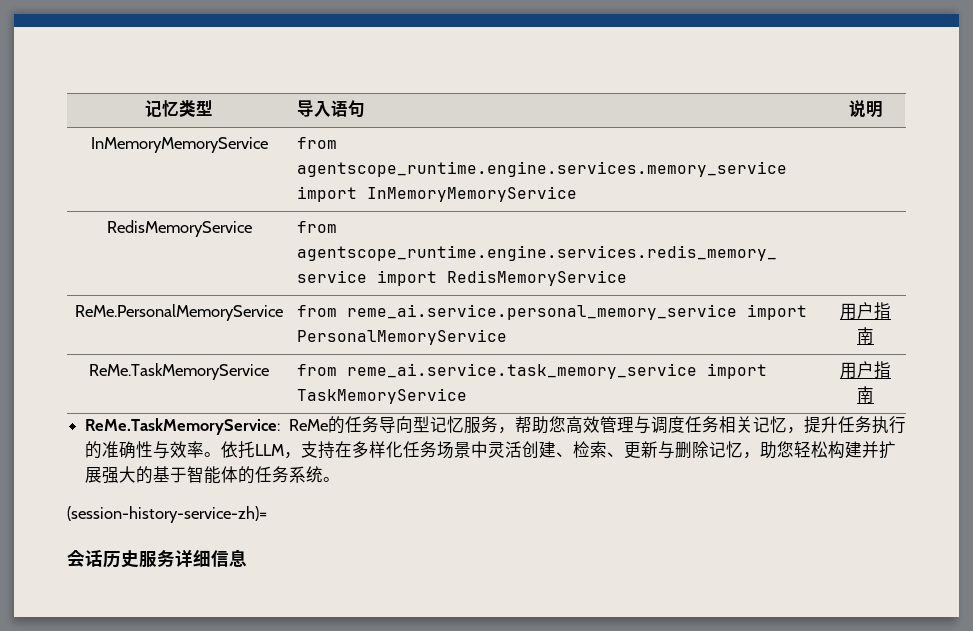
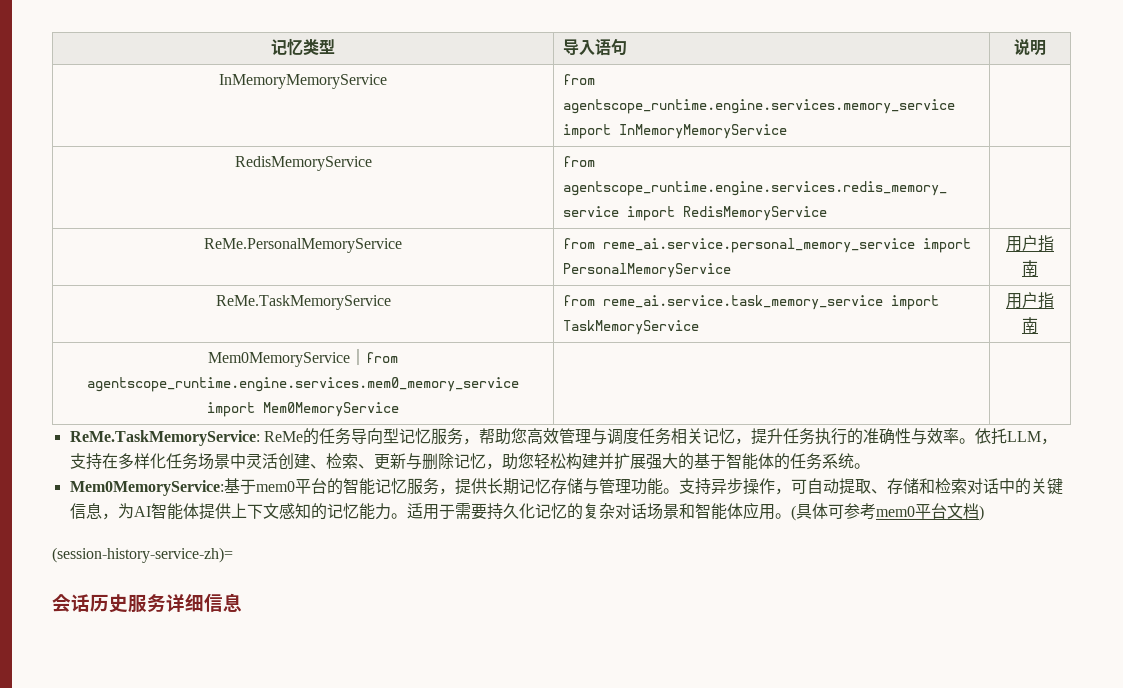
+ Mem0MemoryService｜from agentscope_runtime.engine.services.mem0_memory_service import Mem0MemoryService | |
+ Mem0MemoryService:基于mem0平台的智能记忆服务，提供长期记忆存储与管理功能。支持异步操作，可自动提取、存储和检索对话中的关键信息，为AI智能体提供上下文感知的记忆能力。适用于需要持久化记忆的复杂对话场景和智能体应用。(具体可参考mem0平台文档)

